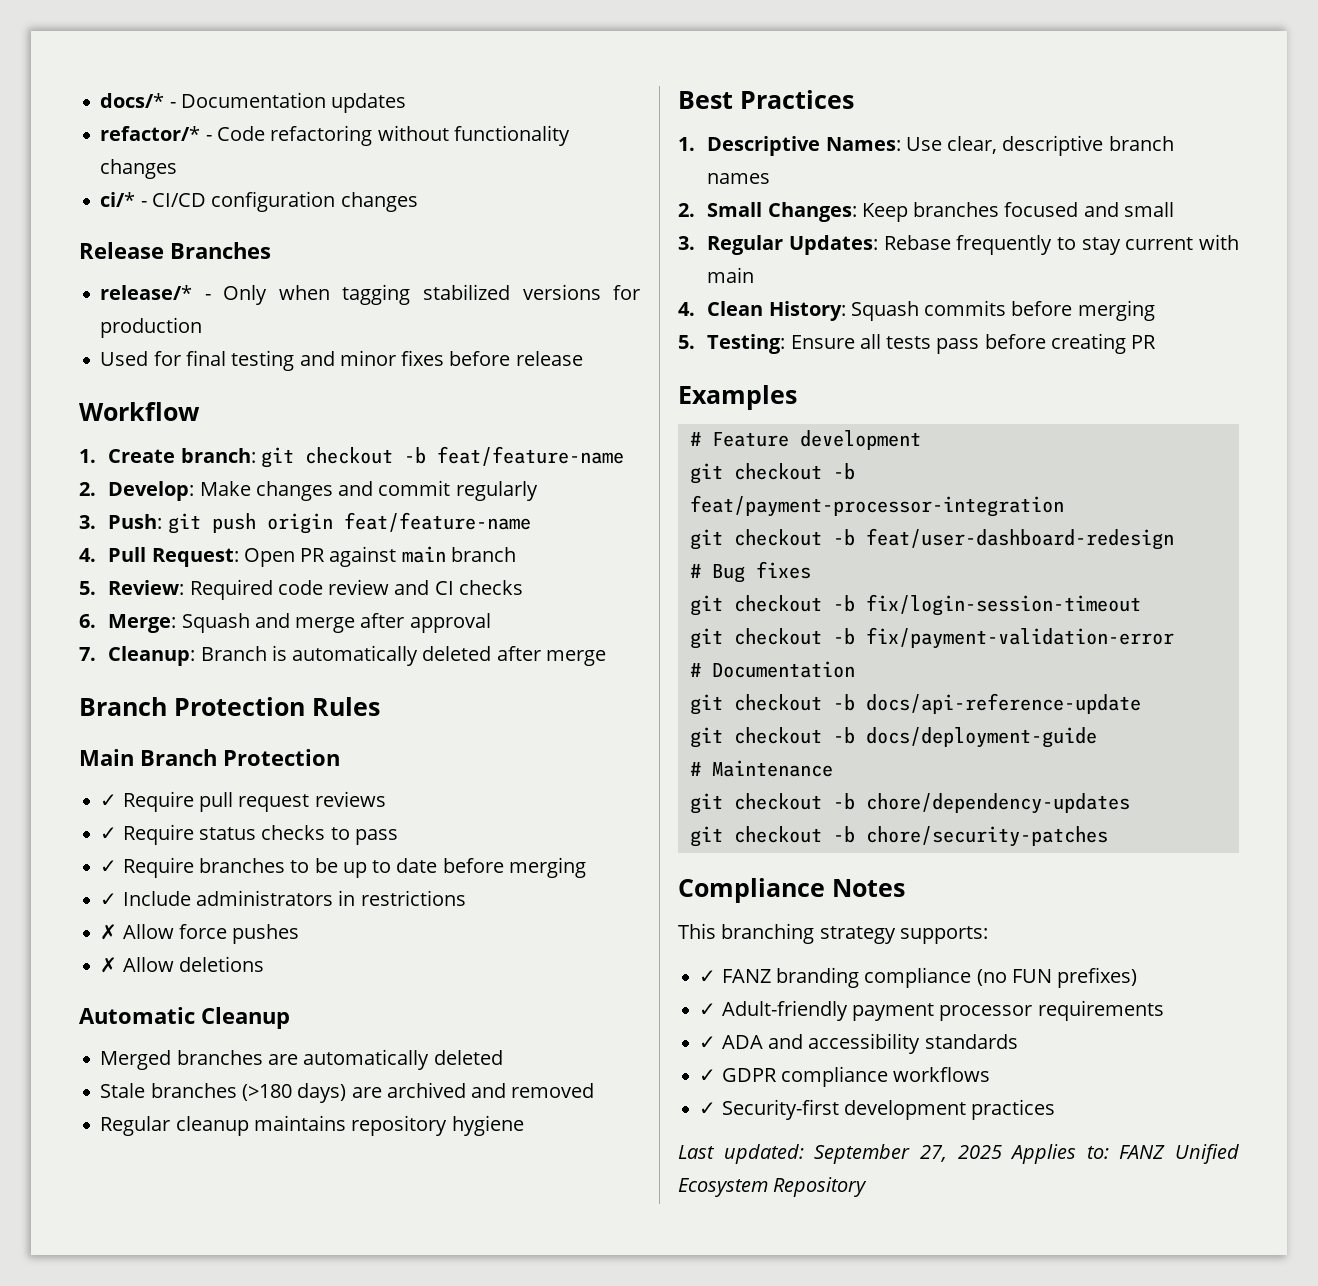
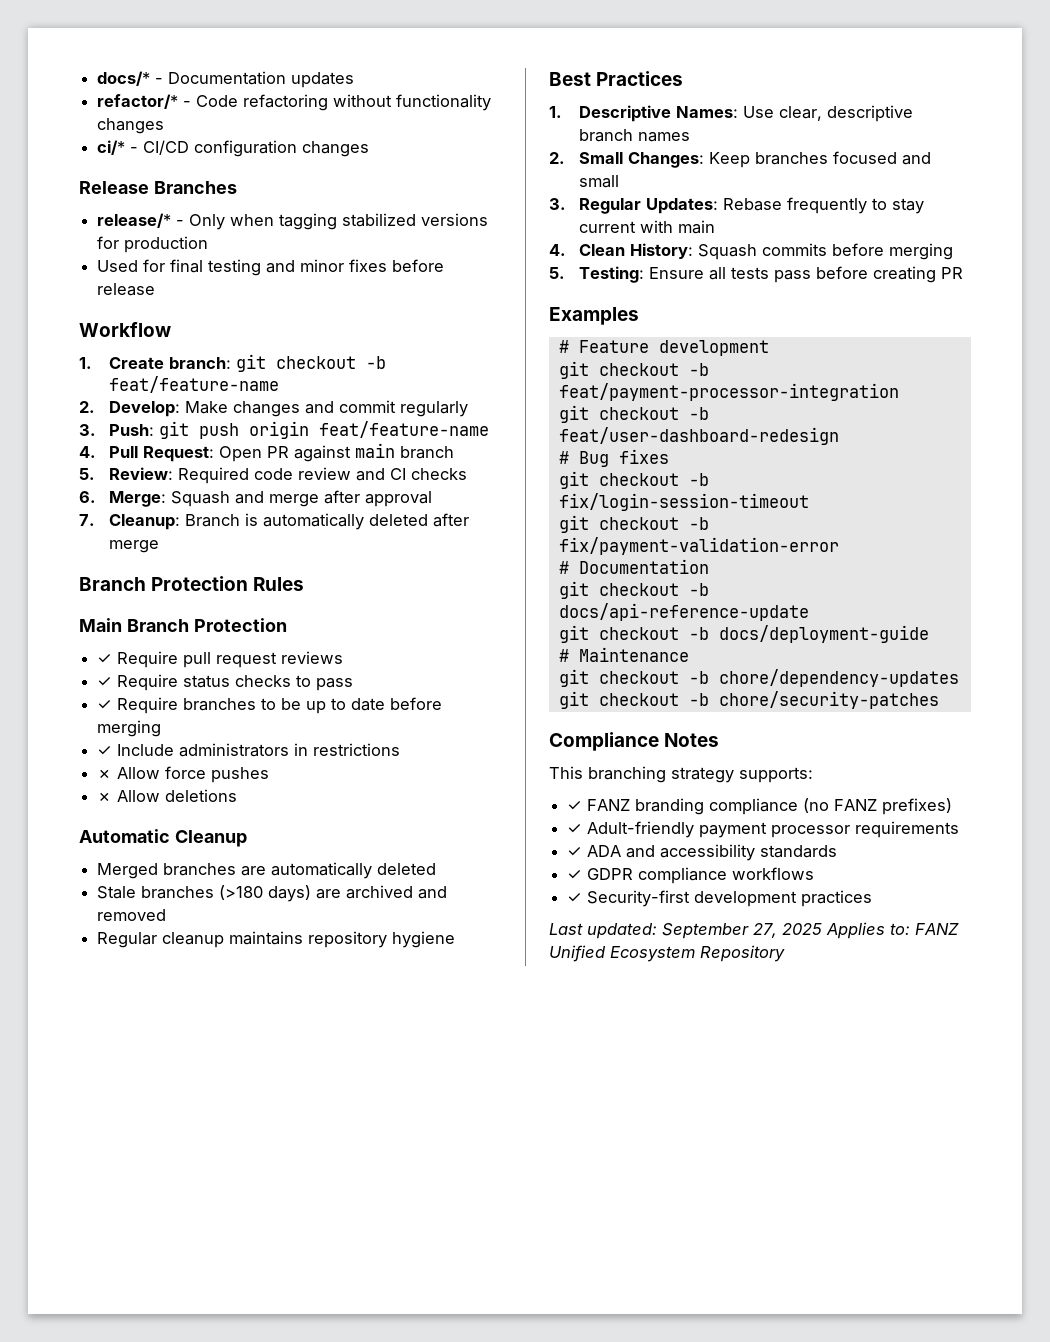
- ✓ FANZ branding compliance (no FUN prefixes)
+ ✓ FANZ branding compliance (no FANZ prefixes)

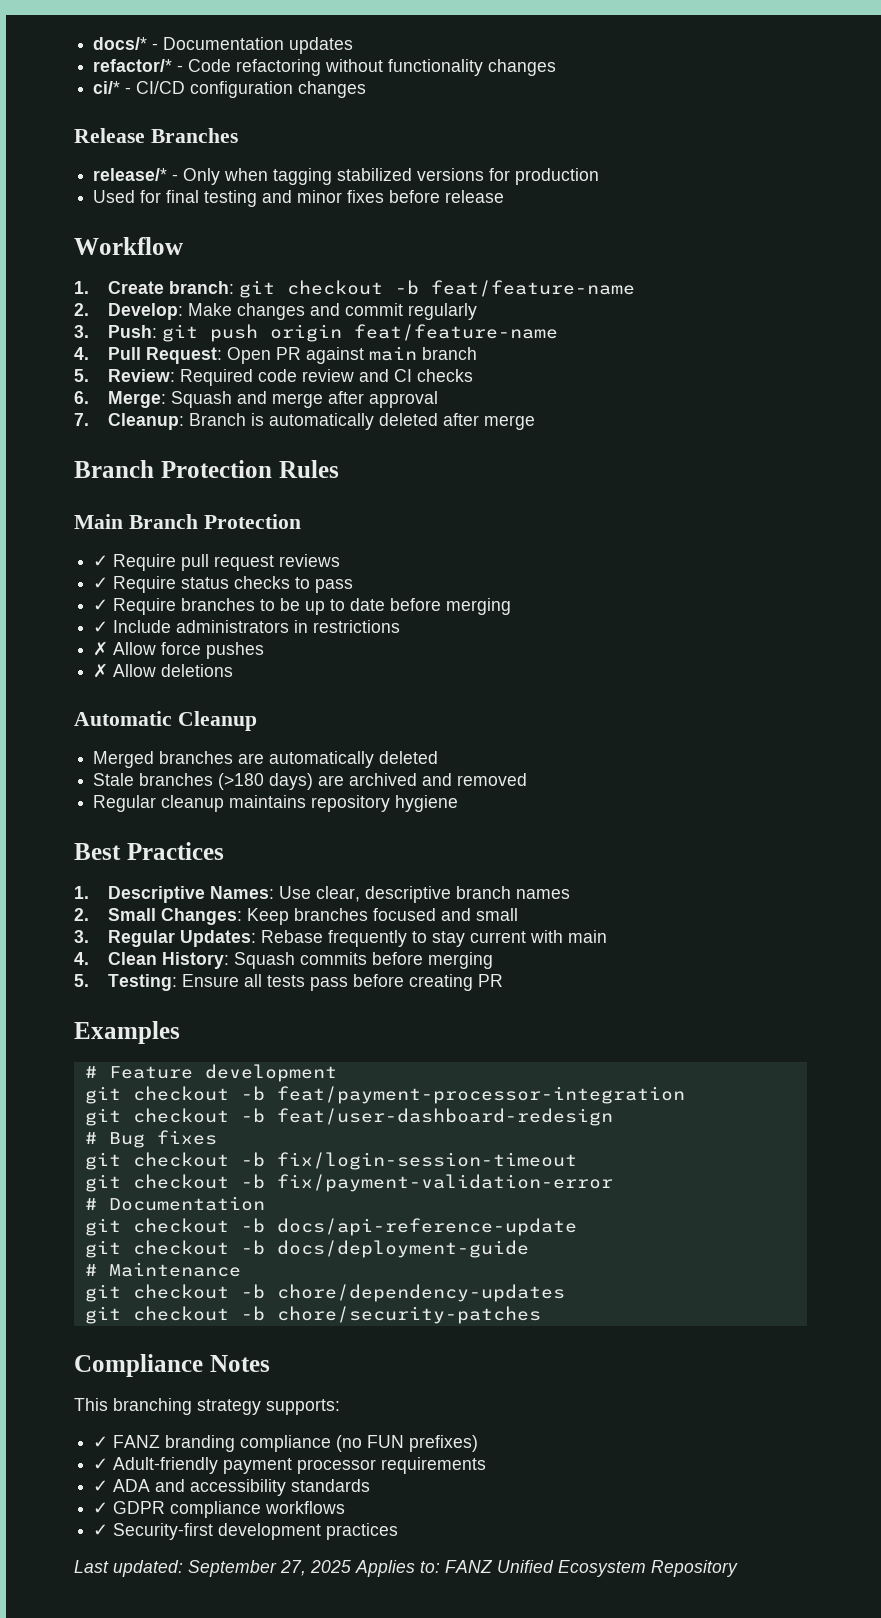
- ✓ FANZ branding compliance (no FANZ prefixes)
+ ✓ FANZ branding compliance (no FUN prefixes)

